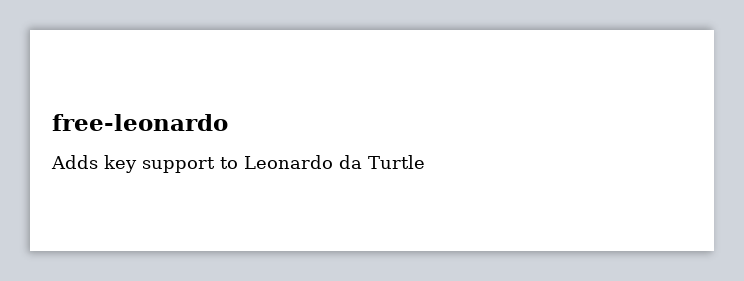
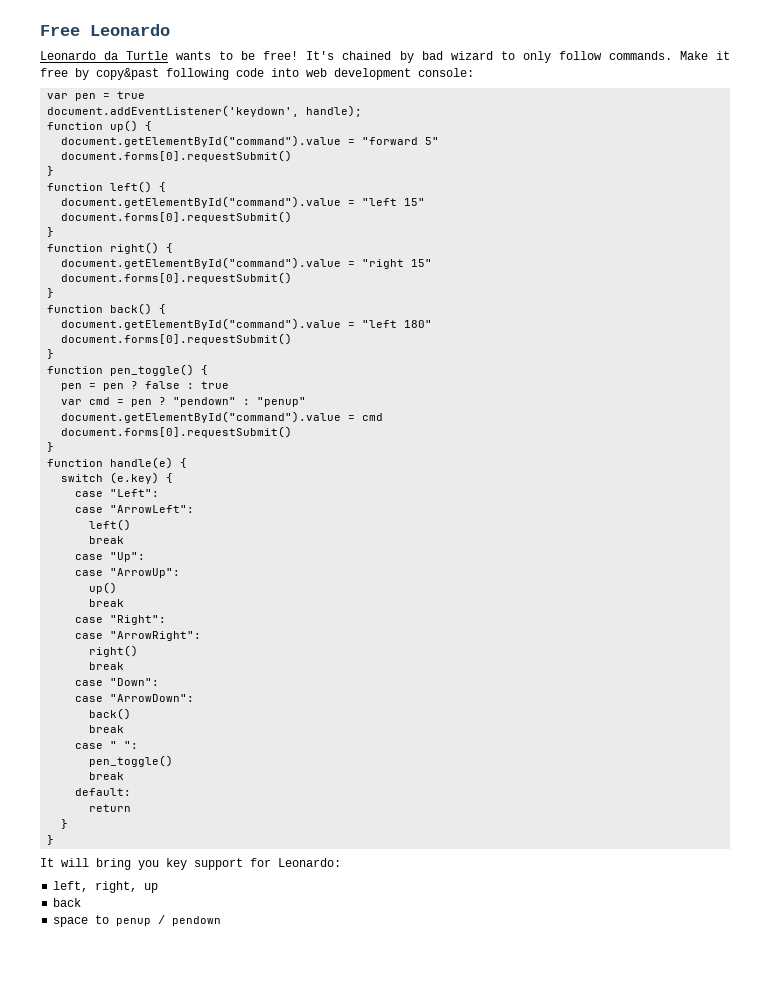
- free-leonardo
- Adds key support to Leonardo da Turtle
+ Free Leonardo
+ Leonardo da Turtle wants to be free! It's chained by bad wizard to only follow commands. Make it free by copy&past following code into web development console:
+ var pen = true
+ document.addEventListener('keydown', handle);
+ function up() {
+ document.getElementById("command").value = "forward 5"
+ document.forms[0].requestSubmit()
+ }
+ function left() {
+ document.getElementById("command").value = "left 15"
+ document.forms[0].requestSubmit()
+ }
+ function right() {
+ document.getElementById("command").value = "right 15"
+ document.forms[0].requestSubmit()
+ }
+ function back() {
+ document.getElementById("command").value = "left 180"
+ document.forms[0].requestSubmit()
+ }
+ function pen_toggle() {
+ pen = pen ? false : true
+ var cmd = pen ? "pendown" : "penup"
+ document.getElementById("command").value = cmd
+ document.forms[0].requestSubmit()
+ }
+ function handle(e) {
+ switch (e.key) {
+ case "Left":
+ case "ArrowLeft":
+ left()
+ break
+ case "Up":
+ case "ArrowUp":
+ up()
+ break
+ case "Right":
+ case "ArrowRight":
+ right()
+ break
+ case "Down":
+ case "ArrowDown":
+ back()
+ break
+ case " ":
+ pen_toggle()
+ break
+ default:
+ return
+ }
+ }
+ It will bring you key support for Leonardo:
+ left, right, up
+ back
+ space to penup / pendown

